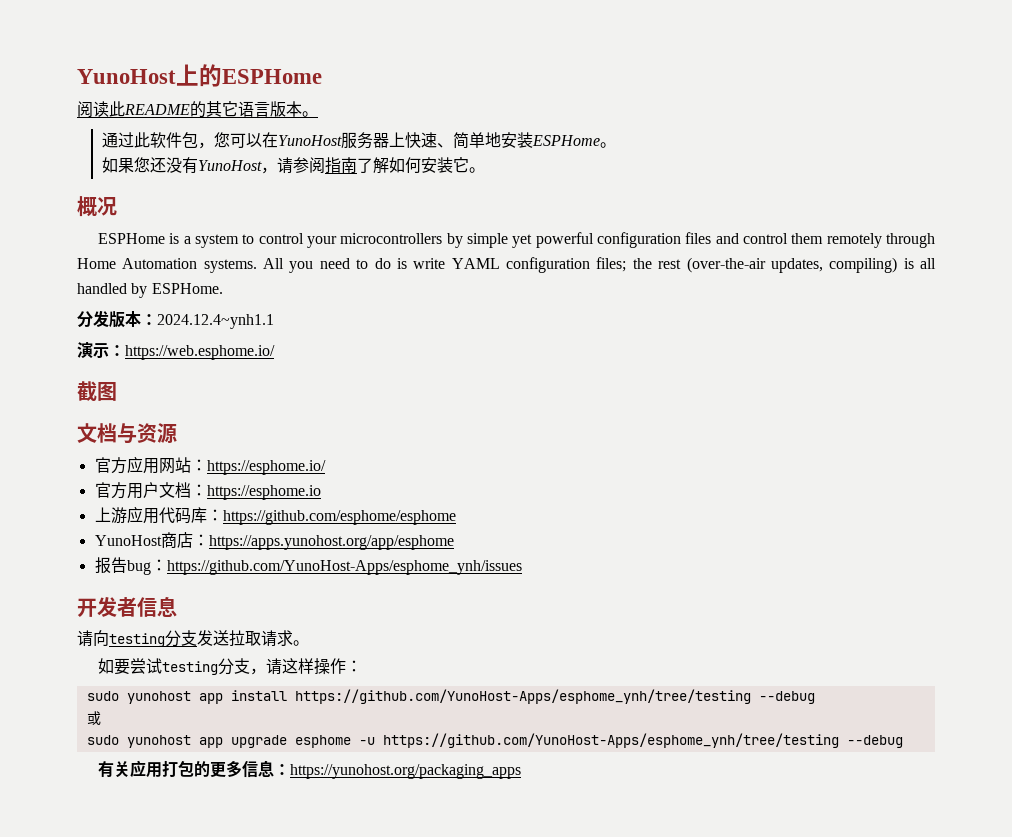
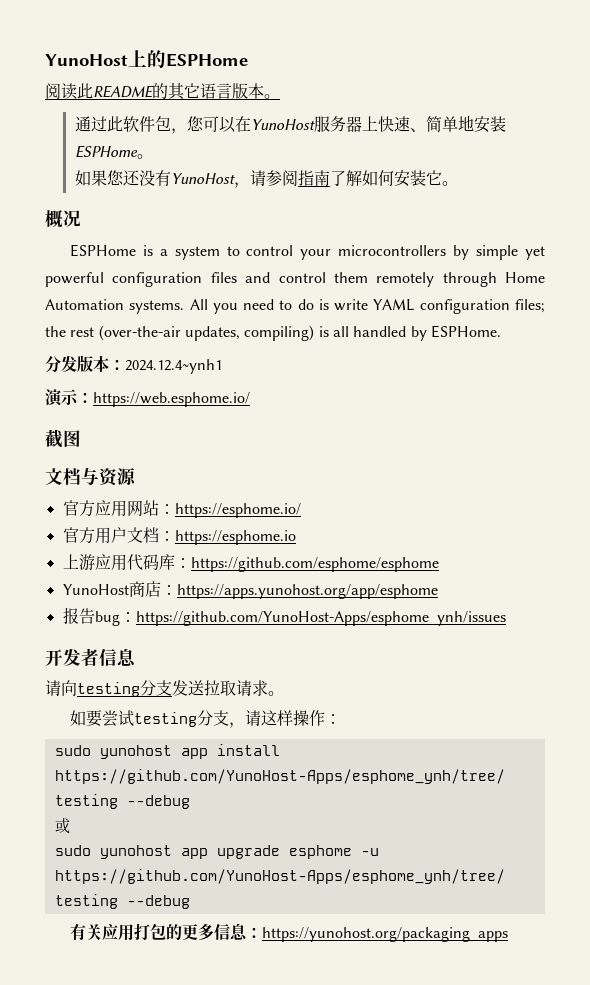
- 分发版本：2024.12.4~ynh1.1
+ 分发版本：2024.12.4~ynh1

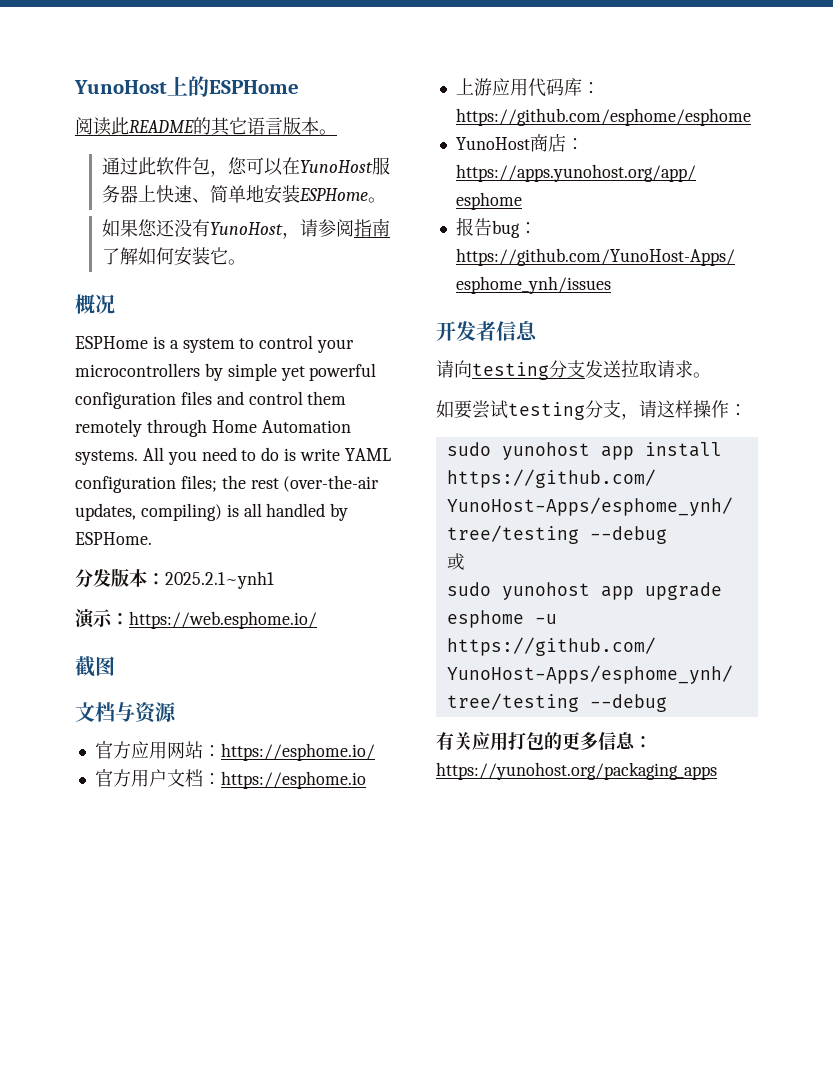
- 分发版本：2024.12.4~ynh1
+ 分发版本：2025.2.1~ynh1

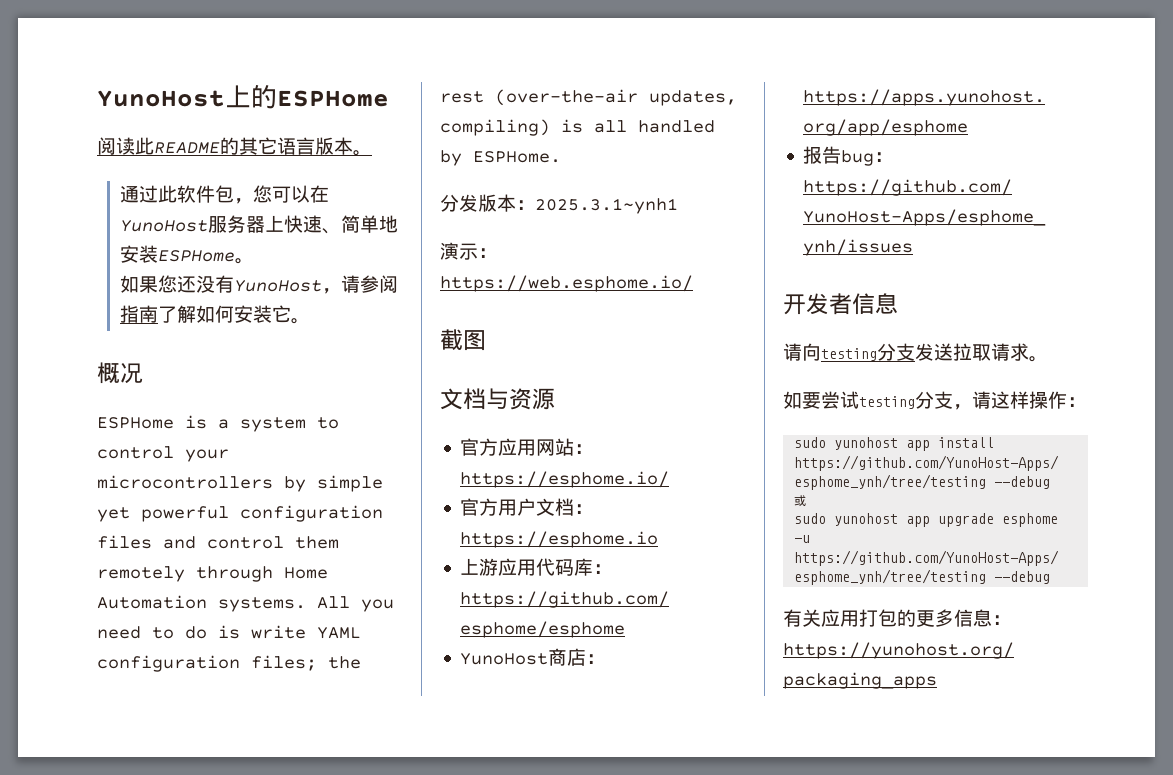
- 分发版本：2025.2.1~ynh1
+ 分发版本：2025.3.1~ynh1

